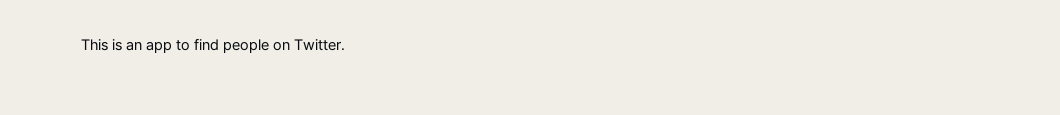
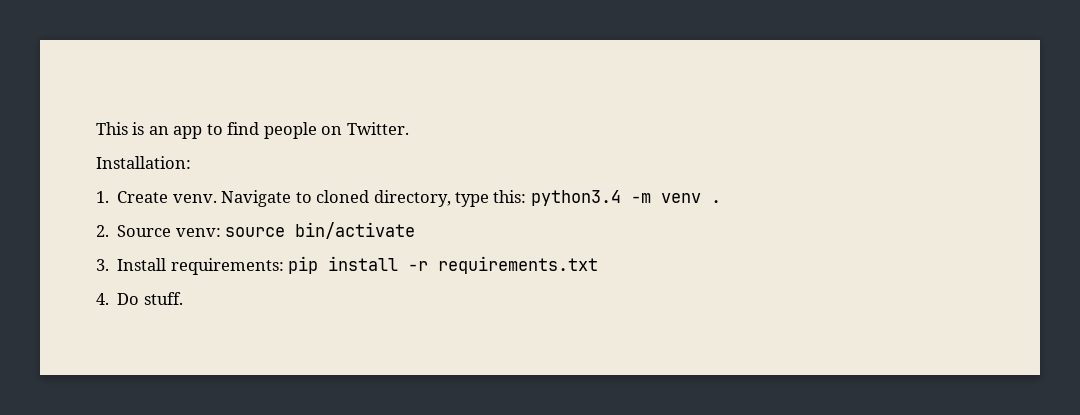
+ Installation:
+ 1. Create venv. Navigate to cloned directory, type this: python3.4 -m venv .
+ 2. Source venv: source bin/activate
+ 3. Install requirements: pip install -r requirements.txt
+ 4. Do stuff.

